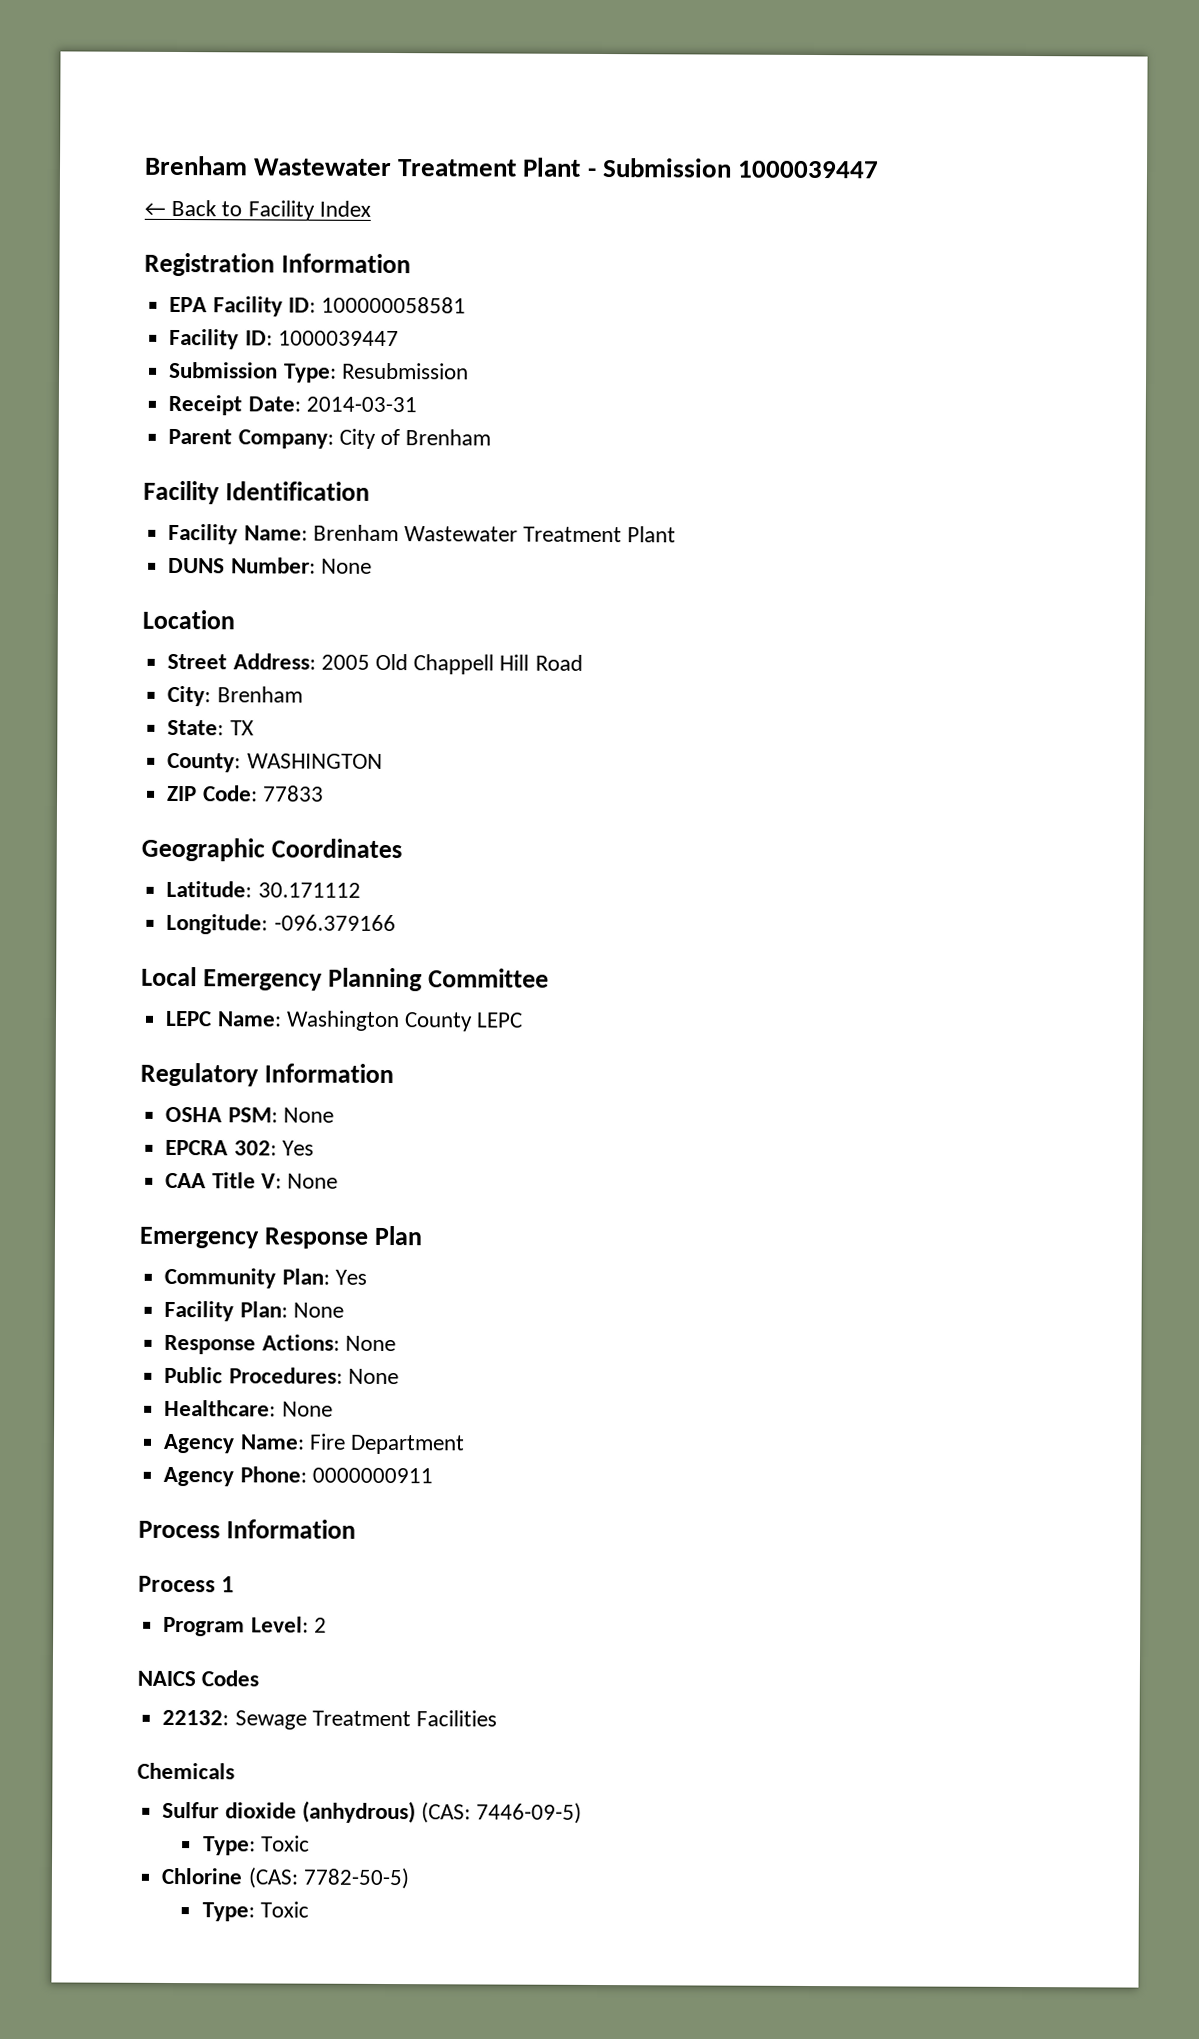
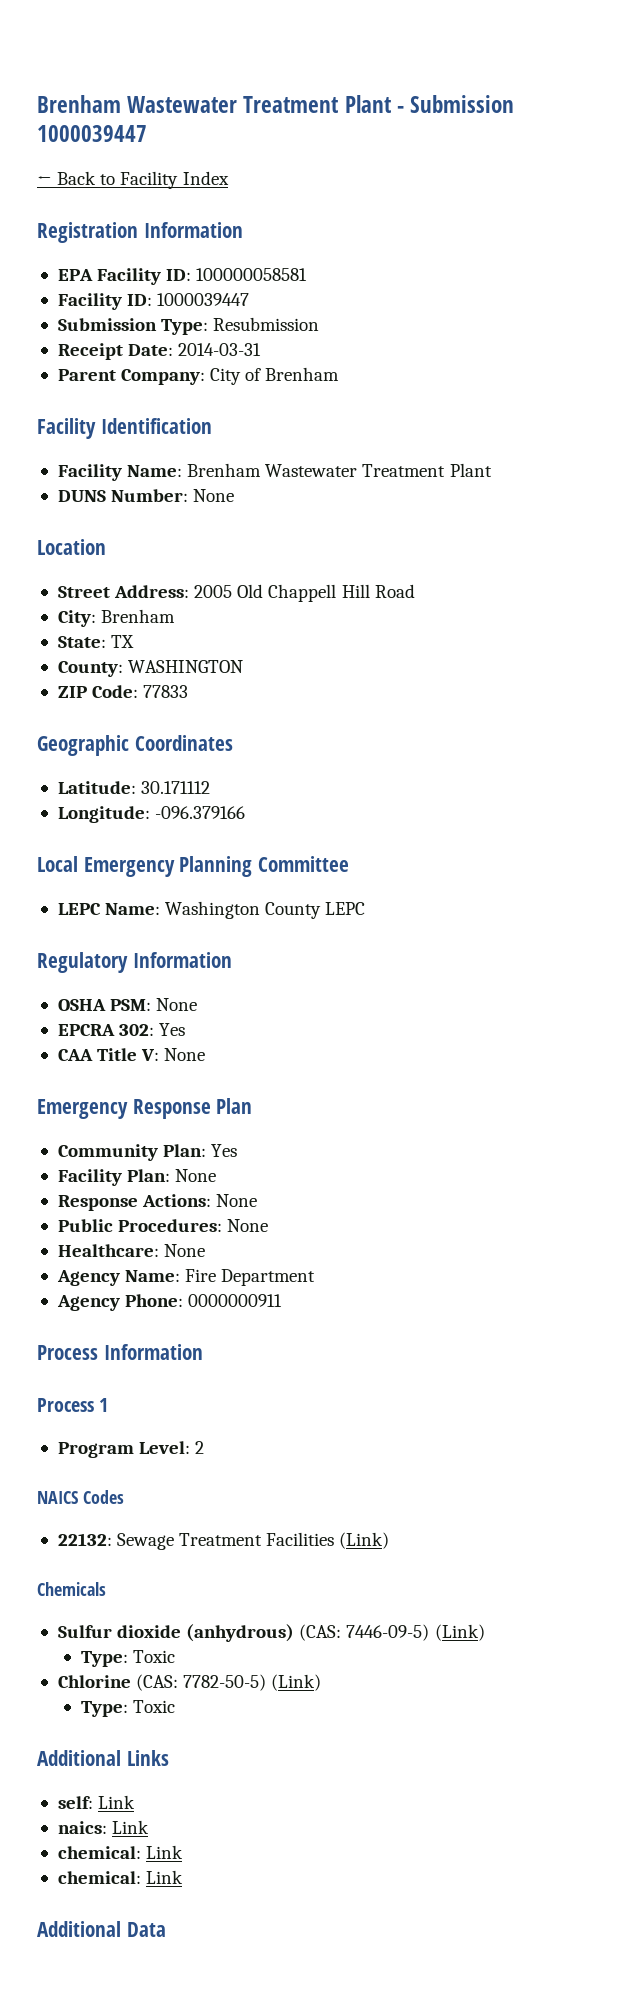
- 22132: Sewage Treatment Facilities
+ 22132: Sewage Treatment Facilities (Link)
- Sulfur dioxide (anhydrous) (CAS: 7446-09-5)
+ Sulfur dioxide (anhydrous) (CAS: 7446-09-5) (Link)
- Chlorine (CAS: 7782-50-5)
+ Chlorine (CAS: 7782-50-5) (Link)
  Type: Toxic
+ Additional Links
+ self: Link
+ naics: Link
+ chemical: Link
+ chemical: Link
+ Additional Data

